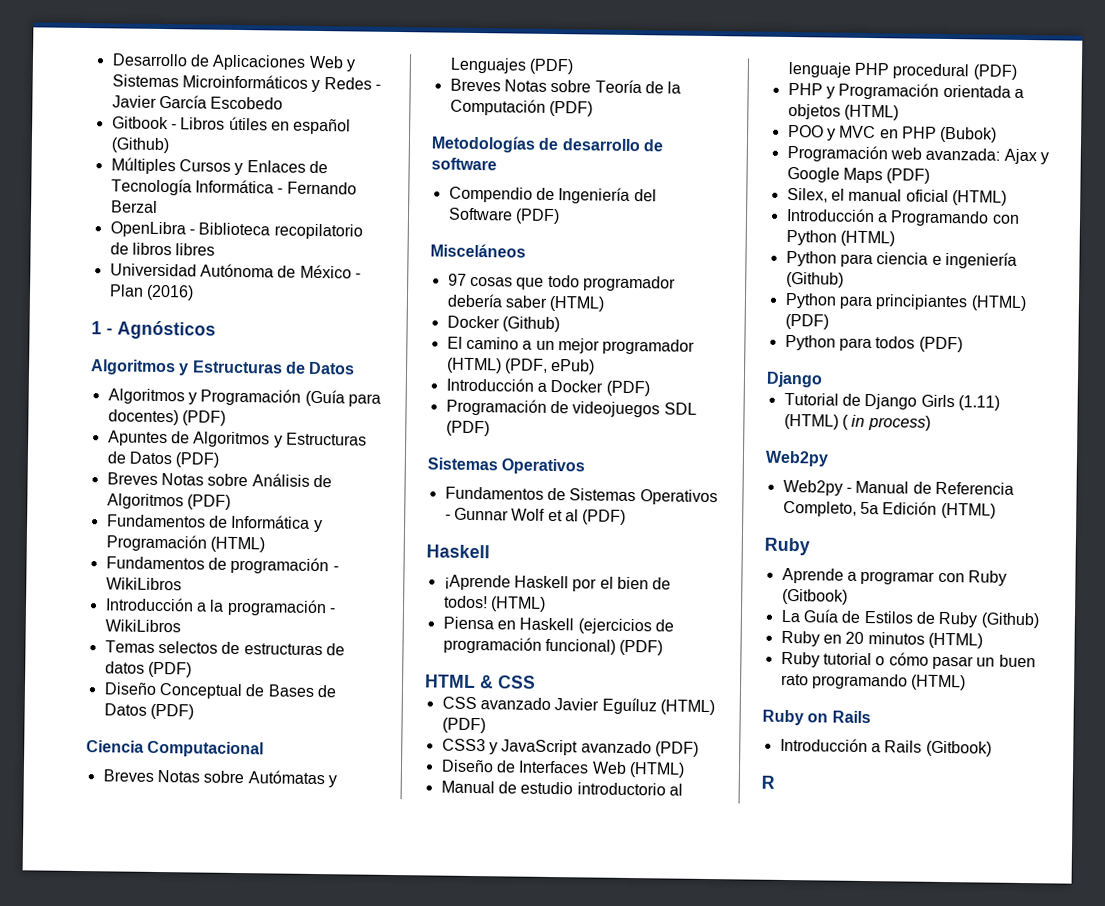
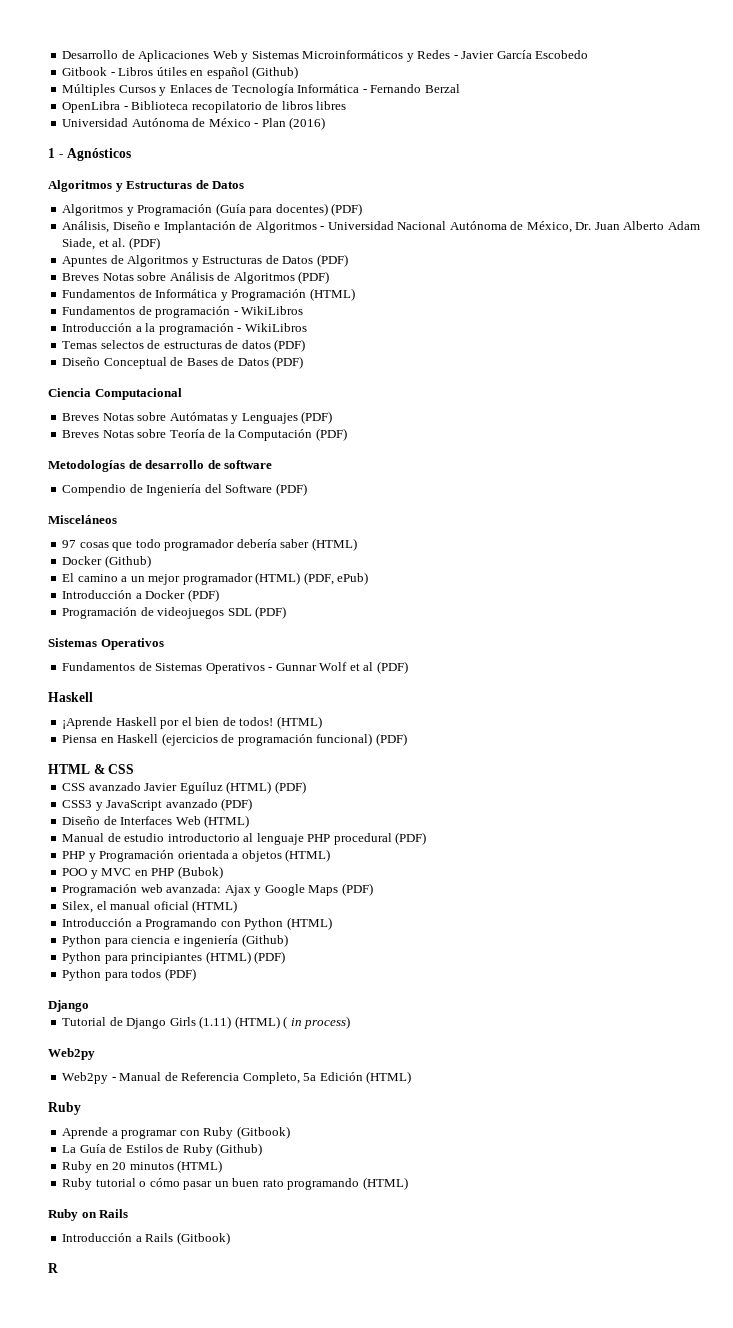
+ Análisis, Diseño e Implantación de Algoritmos - Universidad Nacional Autónoma de México, Dr. Juan Alberto Adam Siade, et al. (PDF)

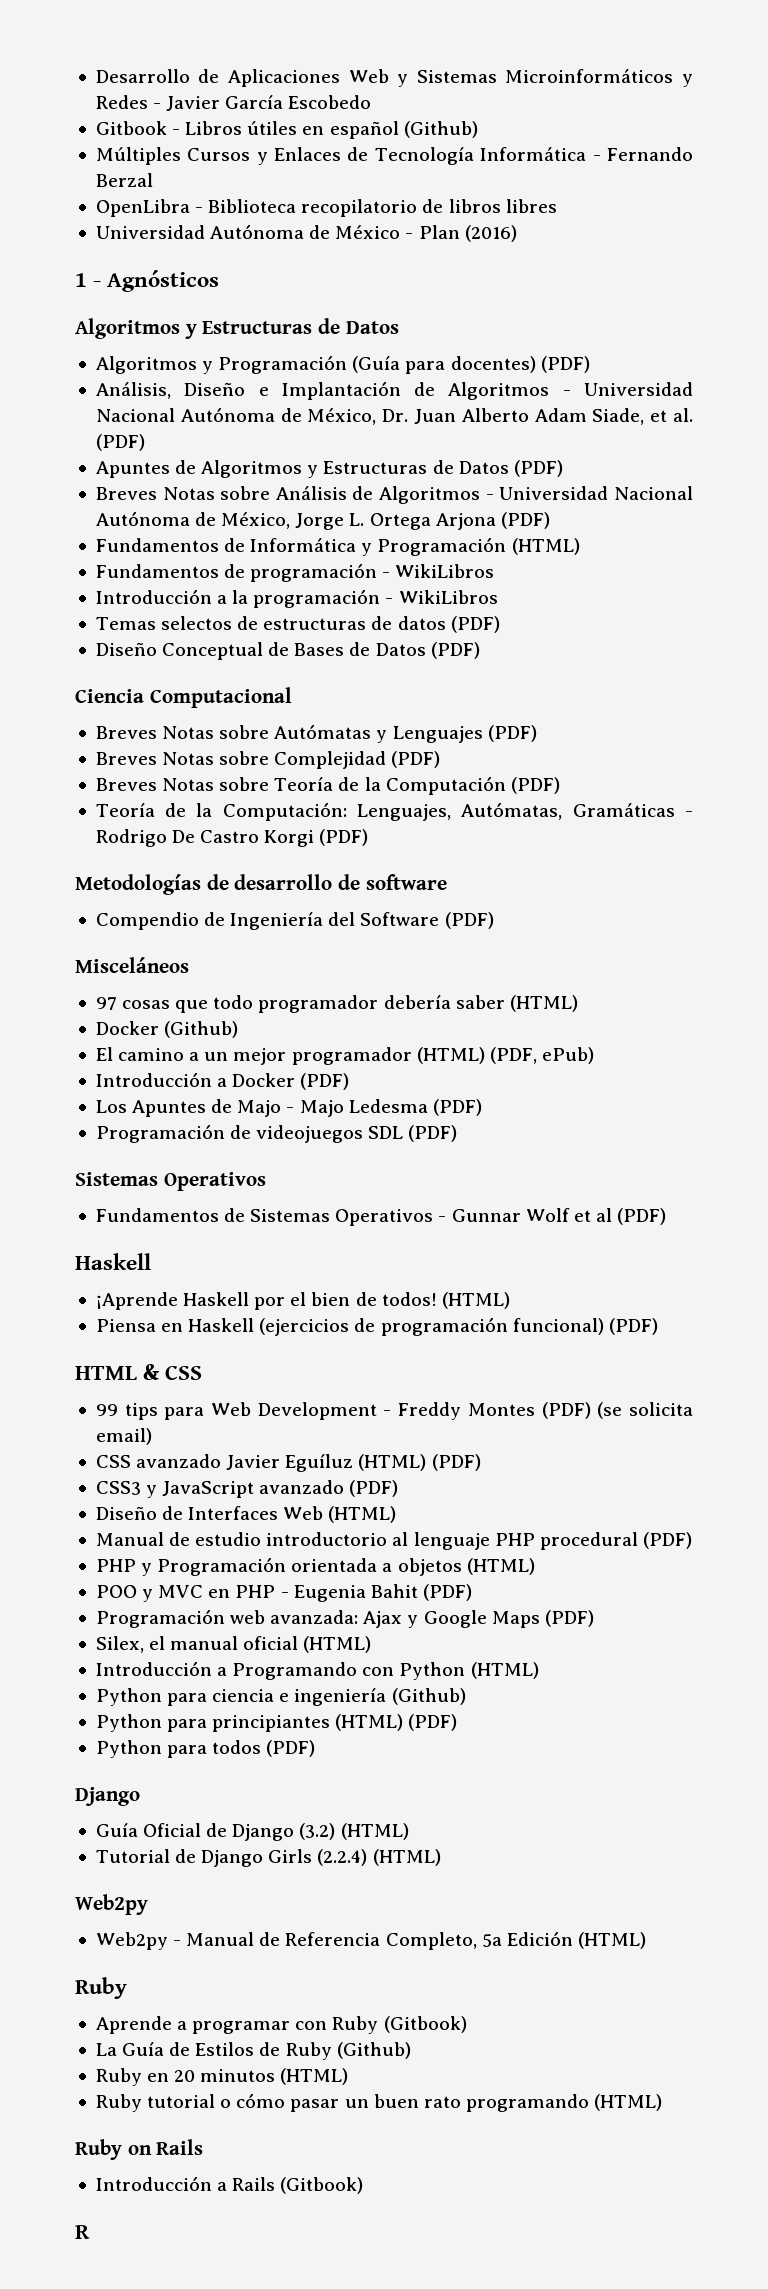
- Breves Notas sobre Análisis de Algoritmos (PDF)
+ Breves Notas sobre Análisis de Algoritmos - Universidad Nacional Autónoma de México, Jorge L. Ortega Arjona (PDF)
+ Breves Notas sobre Complejidad (PDF)
+ Teoría de la Computación: Lenguajes, Autómatas, Gramáticas - Rodrigo De Castro Korgi (PDF)
+ Los Apuntes de Majo - Majo Ledesma (PDF)
+ 99 tips para Web Development - Freddy Montes (PDF) (se solicita email)
- POO y MVC en PHP (Bubok)
+ POO y MVC en PHP - Eugenia Bahit (PDF)
+ Guía Oficial de Django (3.2) (HTML)
- Tutorial de Django Girls (1.11) (HTML) ( in process)
+ Tutorial de Django Girls (2.2.4) (HTML)

